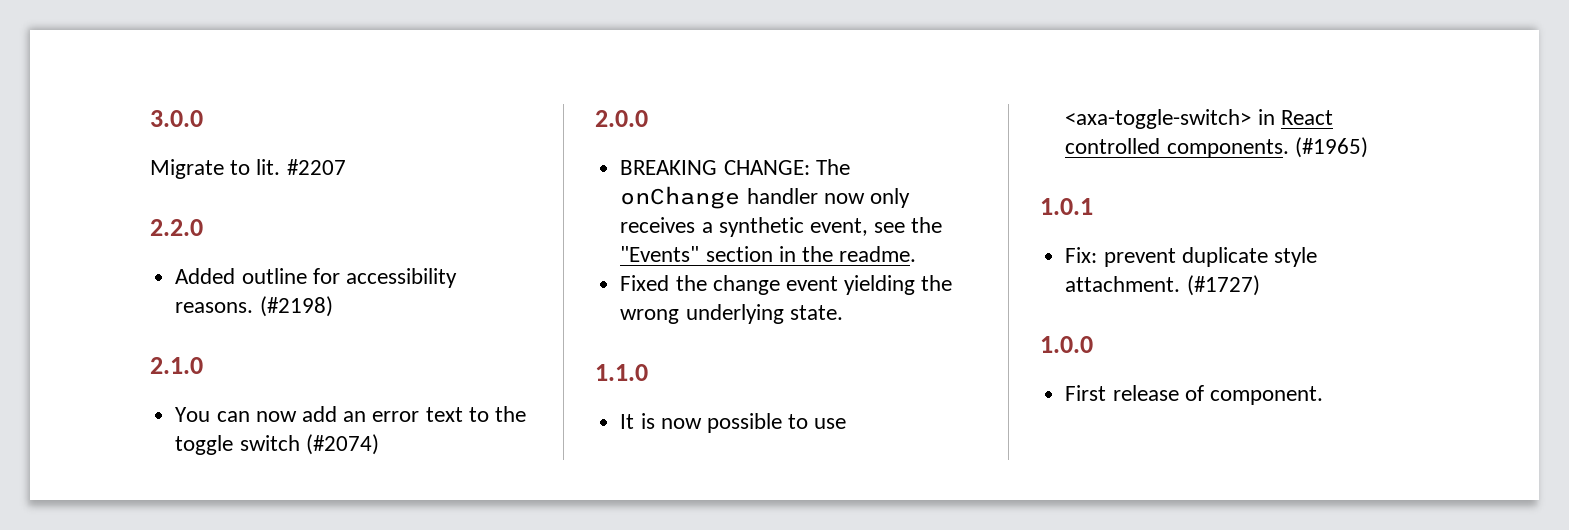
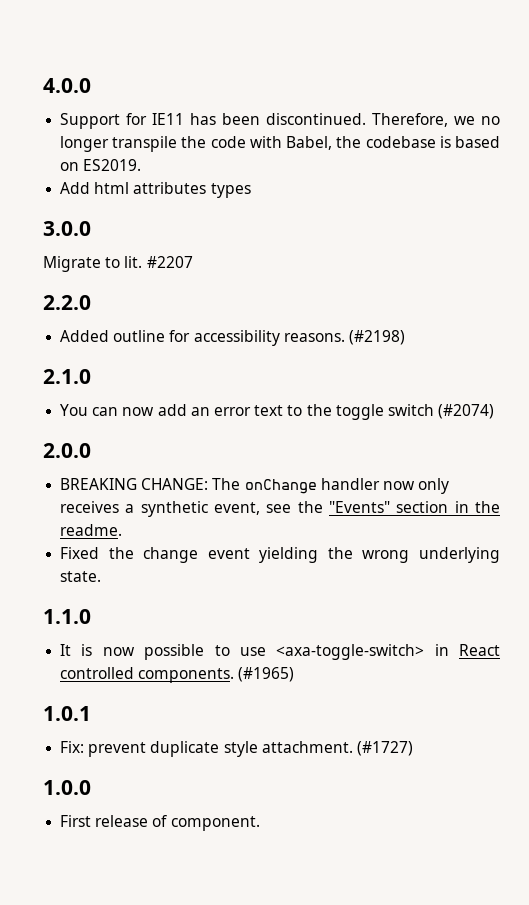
+ 4.0.0
+ Support for IE11 has been discontinued. Therefore, we no longer transpile the code with Babel, the codebase is based on ES2019.
+ Add html attributes types

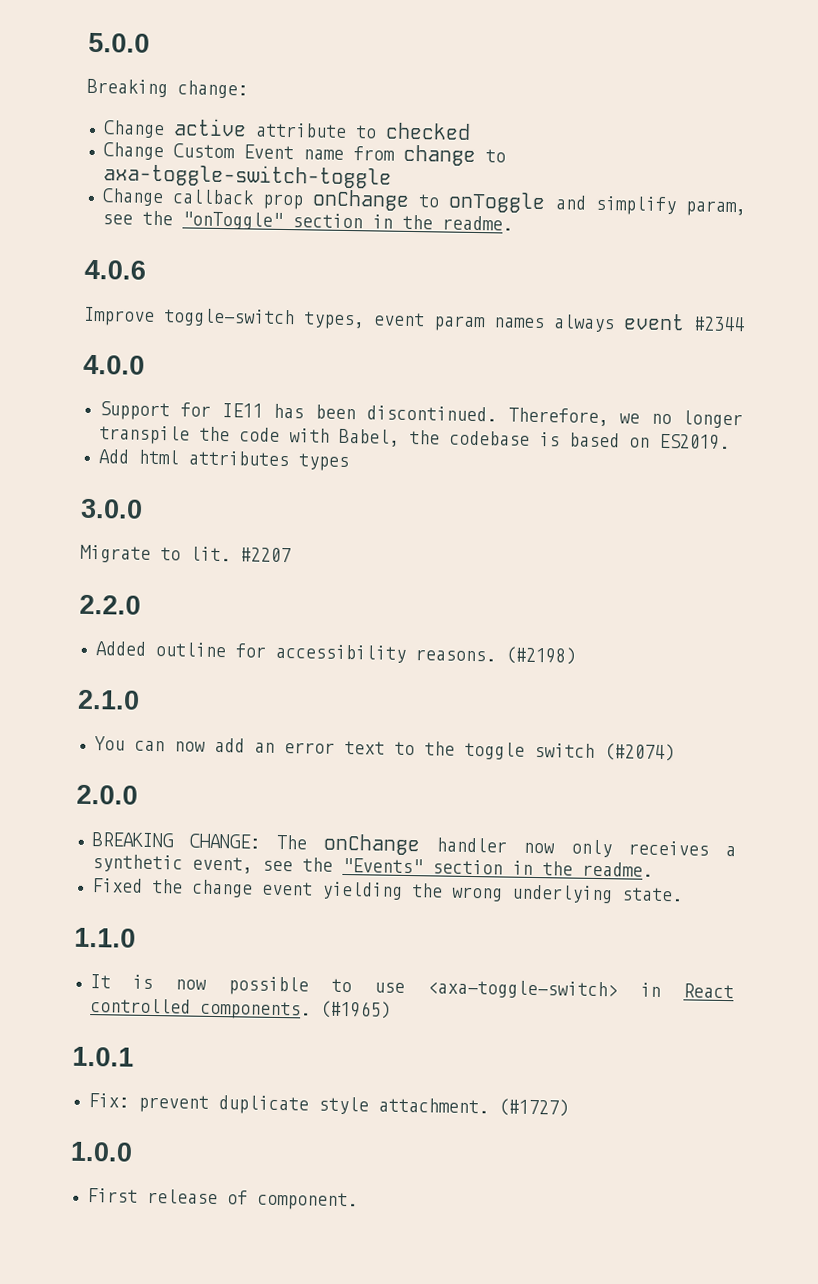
+ 5.0.0
+ Breaking change:
+ Change active attribute to checked
+ Change Custom Event name from change to axa-toggle-switch-toggle
+ Change callback prop onChange to onToggle and simplify param, see the "onToggle" section in the readme.
+ 4.0.6
+ Improve toggle-switch types, event param names always event #2344

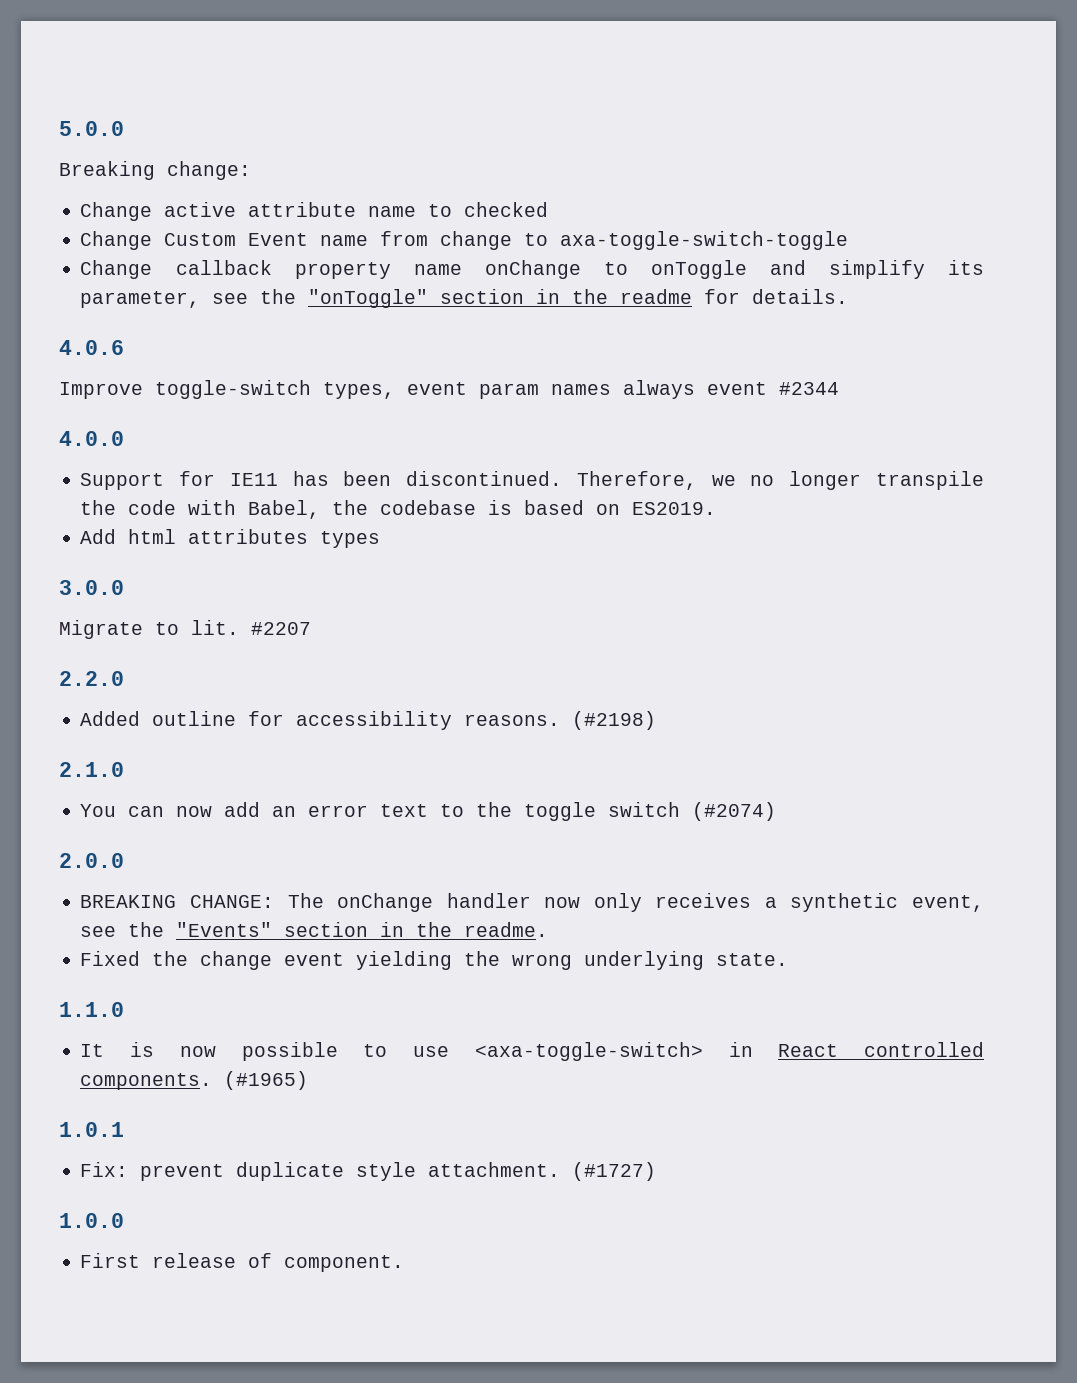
- Change active attribute to checked
+ Change active attribute name to checked
- Change callback prop onChange to onToggle and simplify param, see the "onToggle" section in the readme.
+ Change callback property name onChange to onToggle and simplify its parameter, see the "onToggle" section in the readme for details.

